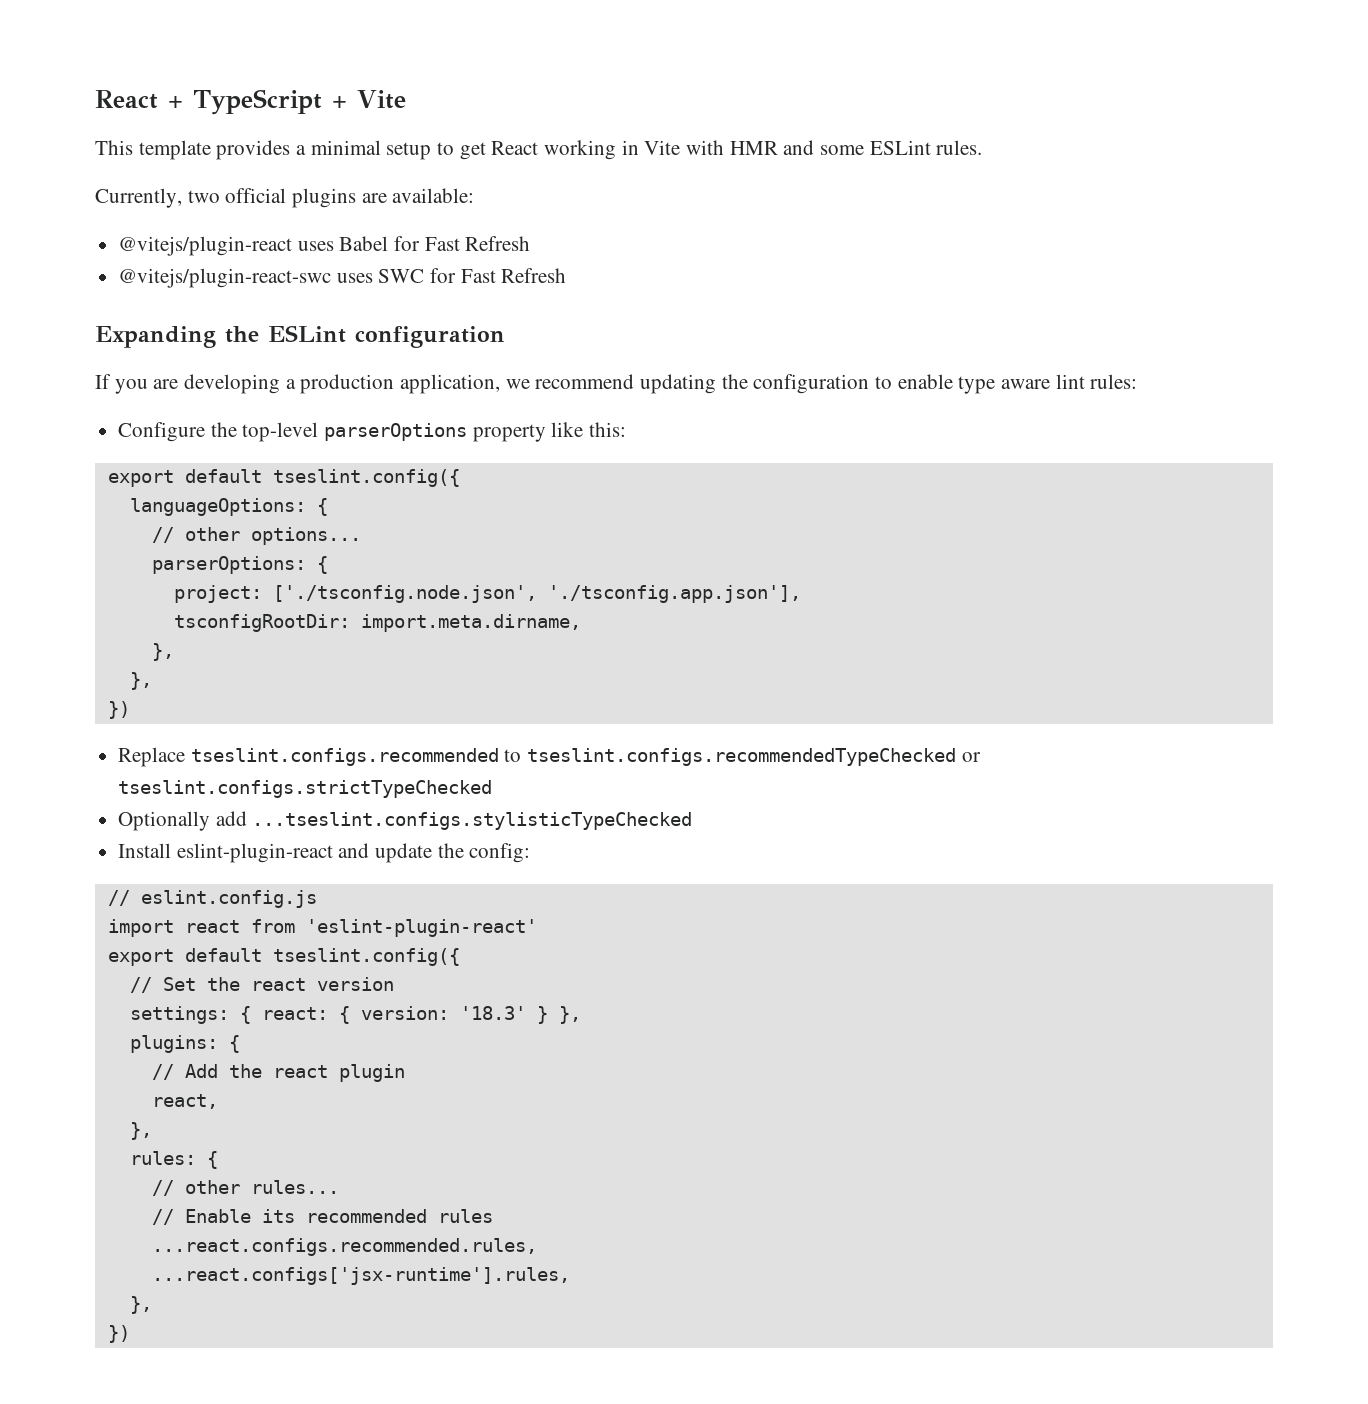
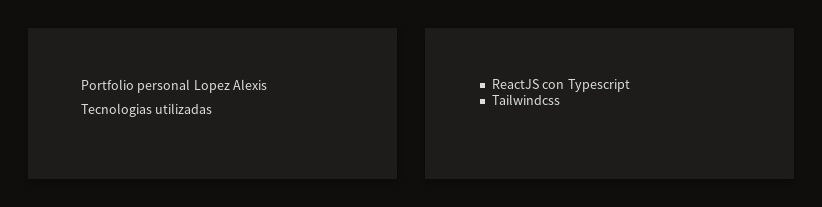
- React + TypeScript + Vite
- This template provides a minimal setup to get React working in Vite with HMR and some ESLint rules.
- Currently, two official plugins are available:
- @vitejs/plugin-react uses Babel for Fast Refresh
- @vitejs/plugin-react-swc uses SWC for Fast Refresh
- Expanding the ESLint configuration
- If you are developing a production application, we recommend updating the configuration to enable type aware lint rules:
- Configure the top-level parserOptions property like this:
- export default tseslint.config({
- languageOptions: {
- // other options...
- parserOptions: {
- project: ['./tsconfig.node.json', './tsconfig.app.json'],
- tsconfigRootDir: import.meta.dirname,
- },
- },
- })
- Replace tseslint.configs.recommended to tseslint.configs.recommendedTypeChecked or tseslint.configs.strictTypeChecked
- Optionally add ...tseslint.configs.stylisticTypeChecked
- Install eslint-plugin-react and update the config:
- // eslint.config.js
- import react from 'eslint-plugin-react'
- export default tseslint.config({
- // Set the react version
- settings: { react: { version: '18.3' } },
- plugins: {
- // Add the react plugin
- react,
- },
- rules: {
- // other rules...
- // Enable its recommended rules
- ...react.configs.recommended.rules,
- ...react.configs['jsx-runtime'].rules,
- },
- })
+ Portfolio personal Lopez Alexis
+ Tecnologias utilizadas
+ ReactJS con Typescript
+ Tailwindcss

